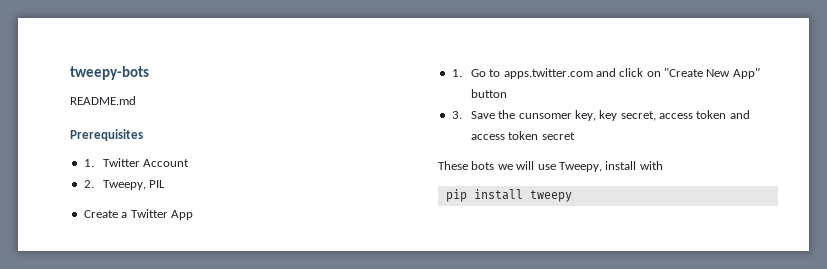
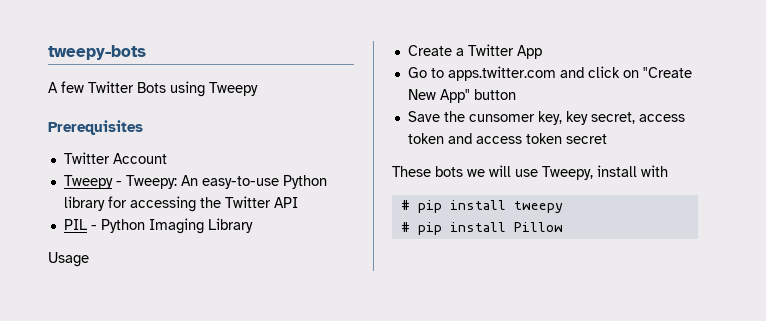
- README.md
+ A few Twitter Bots using Tweepy
- 1. Twitter Account
+ Twitter Account
- 2. Tweepy, PIL
+ Tweepy - Tweepy: An easy-to-use Python library for accessing the Twitter API
+ PIL - Python Imaging Library
+ Usage
- 1. Go to apps.twitter.com and click on "Create New App" button
+ Go to apps.twitter.com and click on "Create New App" button
- 3. Save the cunsomer key, key secret, access token and access token secret
+ Save the cunsomer key, key secret, access token and access token secret
- pip install tweepy
+ # pip install tweepy
+ # pip install Pillow

